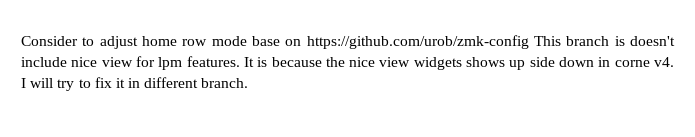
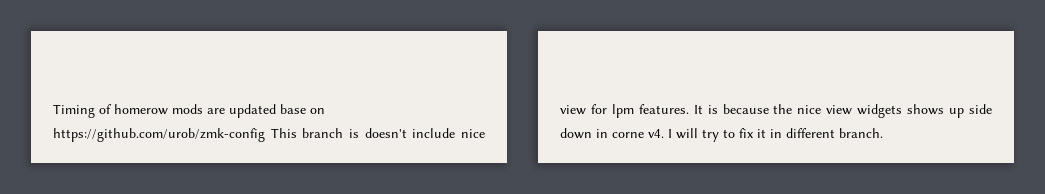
- Consider to adjust home row mode base on https://github.com/urob/zmk-config This branch is doesn't include nice view for lpm features.
+ Timing of homerow mods are updated base on https://github.com/urob/zmk-config This branch is doesn't include nice view for lpm features.

